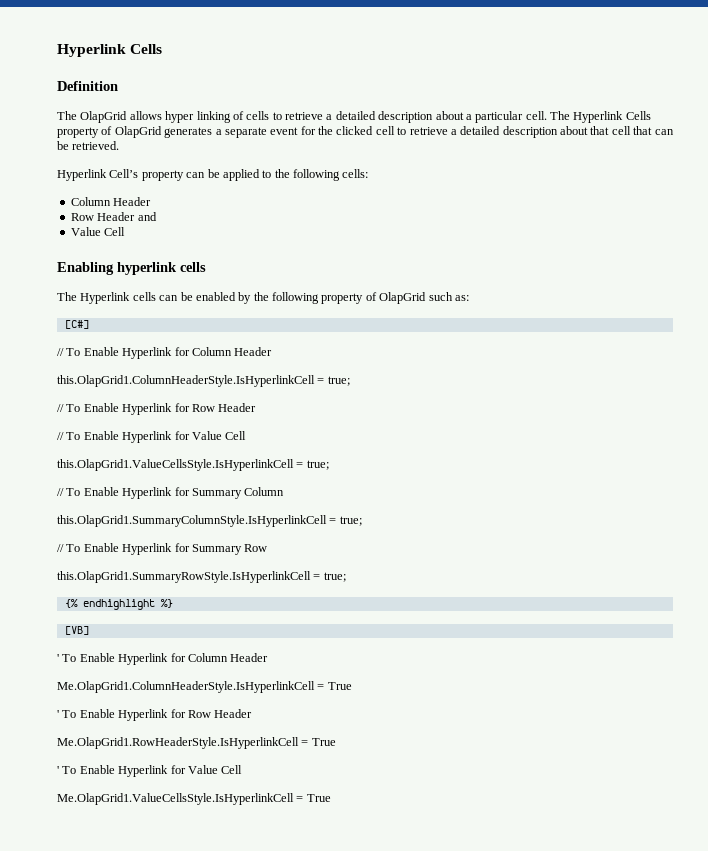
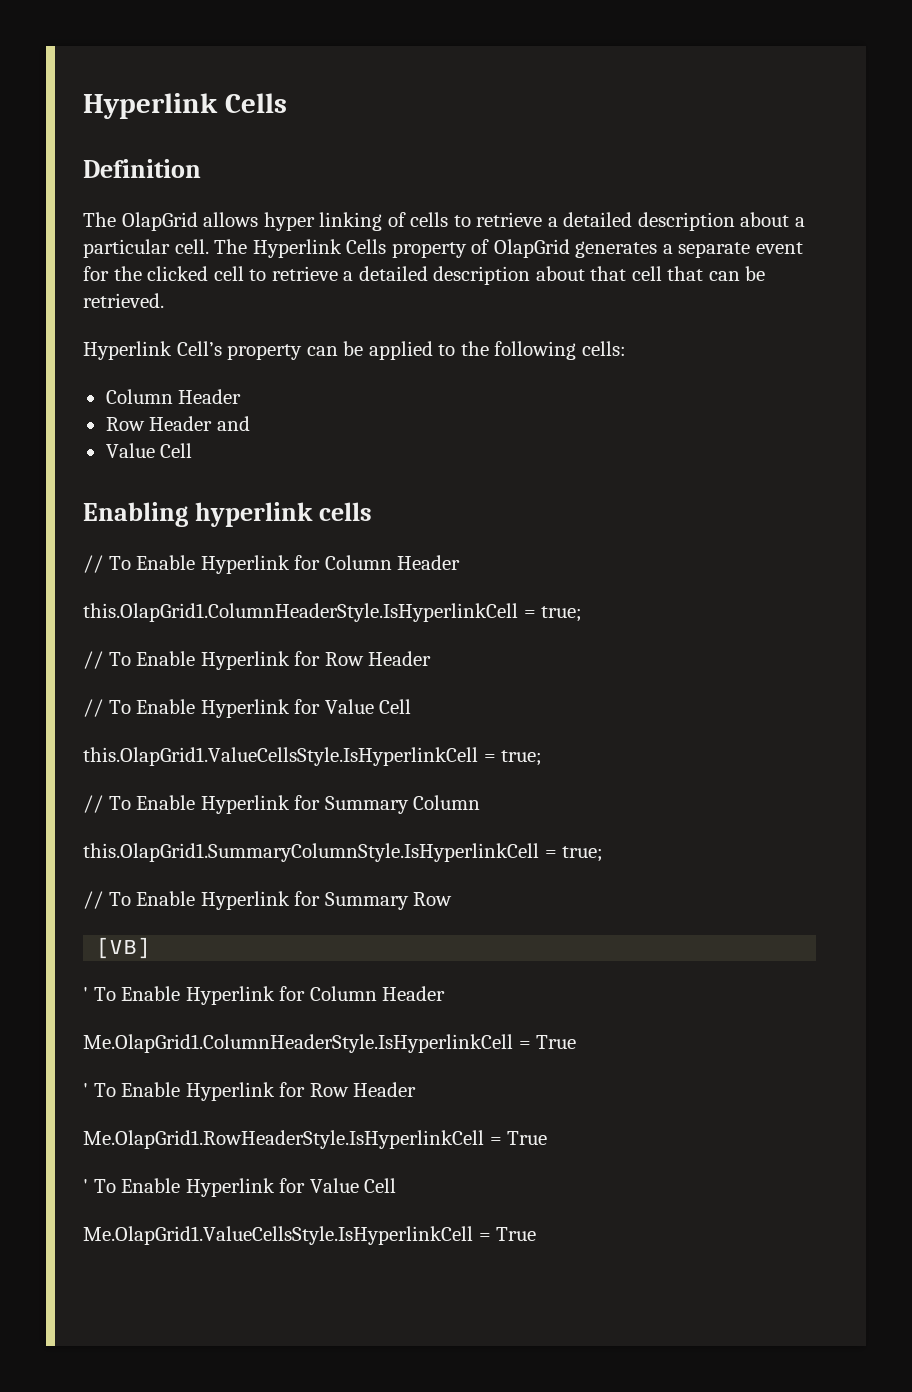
- The Hyperlink cells can be enabled by the following property of OlapGrid such as:
- [C#]
- this.OlapGrid1.SummaryRowStyle.IsHyperlinkCell = true;
- {% endhighlight %}

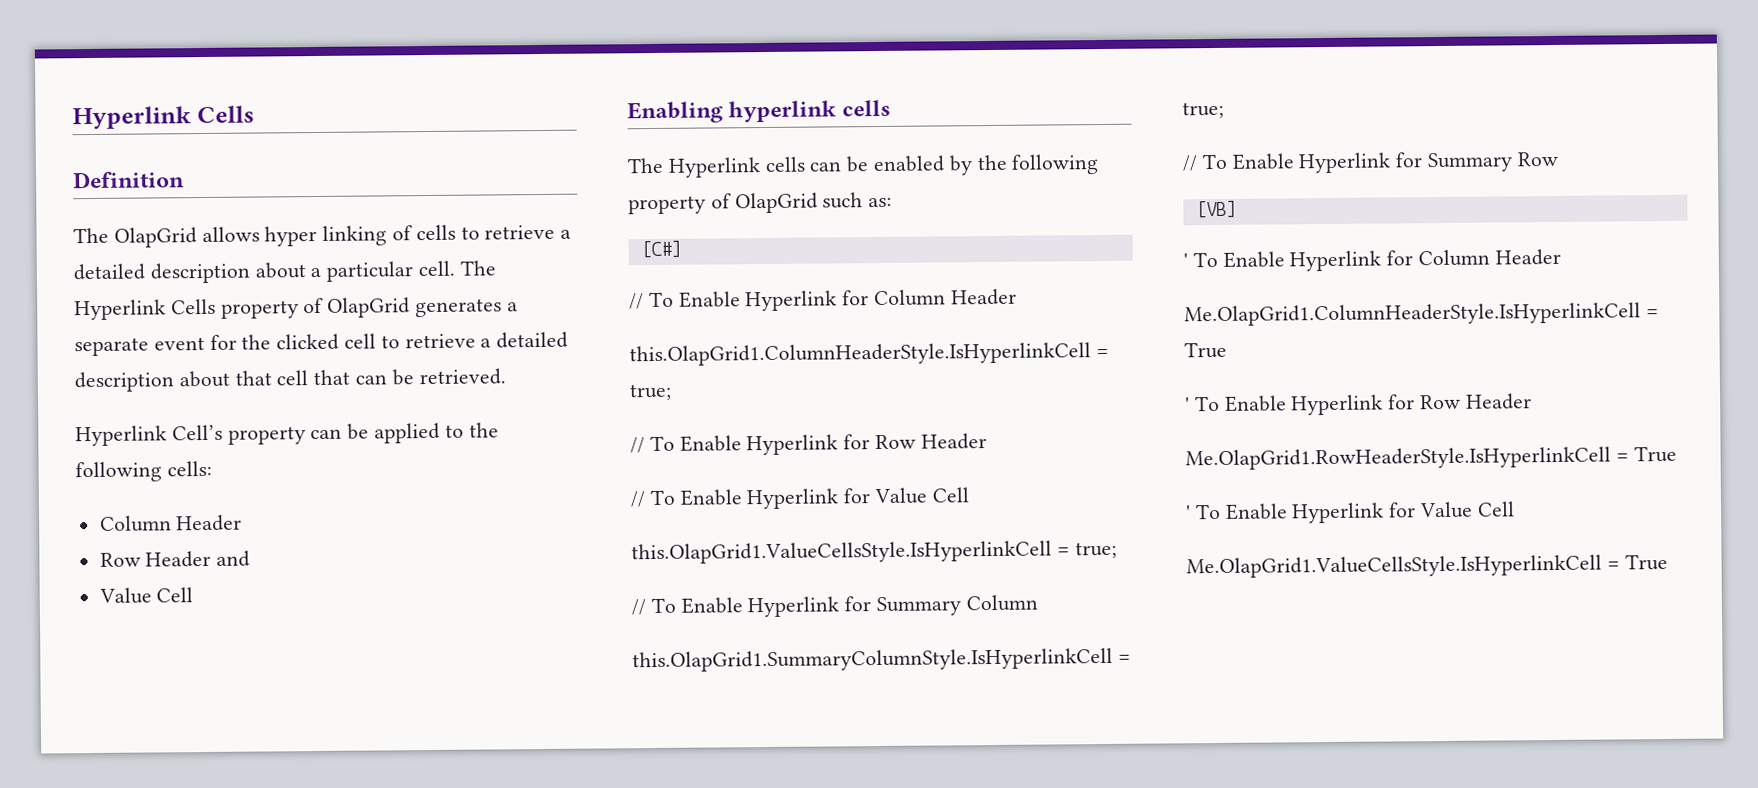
+ The Hyperlink cells can be enabled by the following property of OlapGrid such as:
+ [C#]

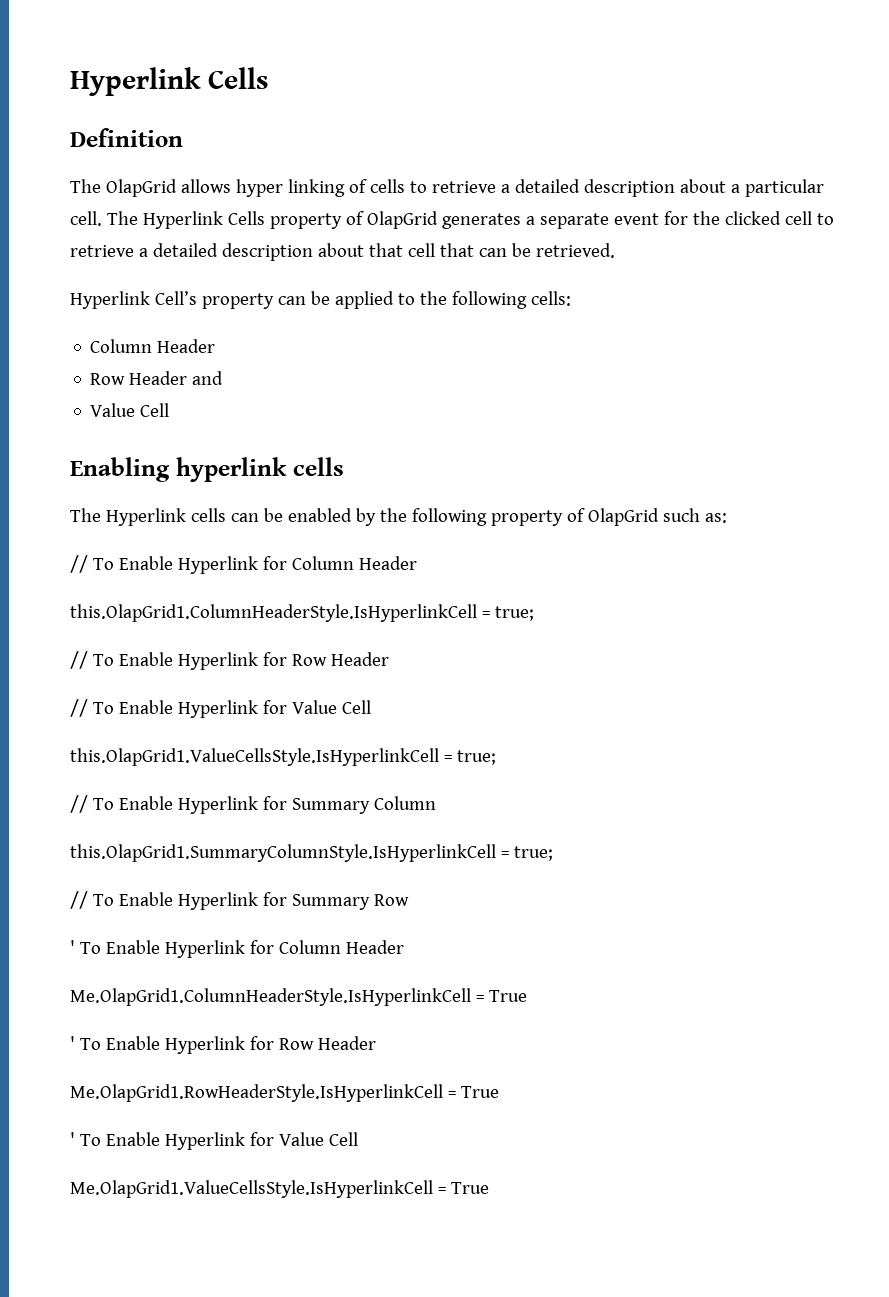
- [C#]
- [VB]

